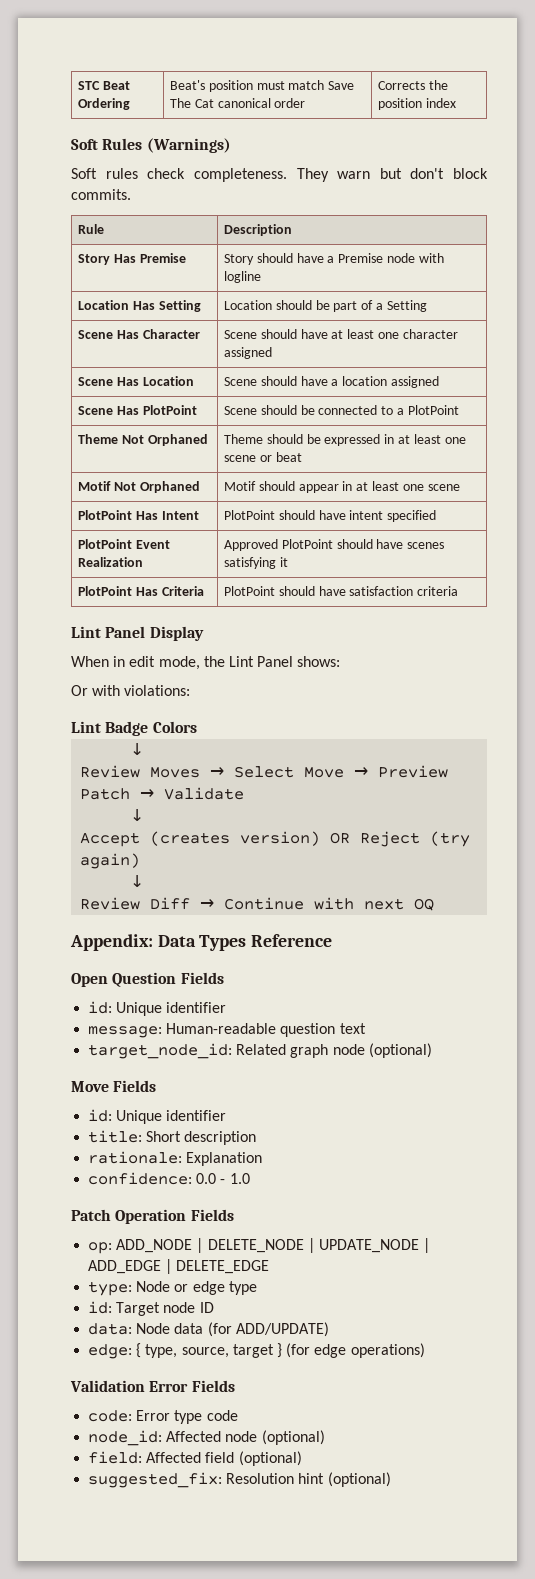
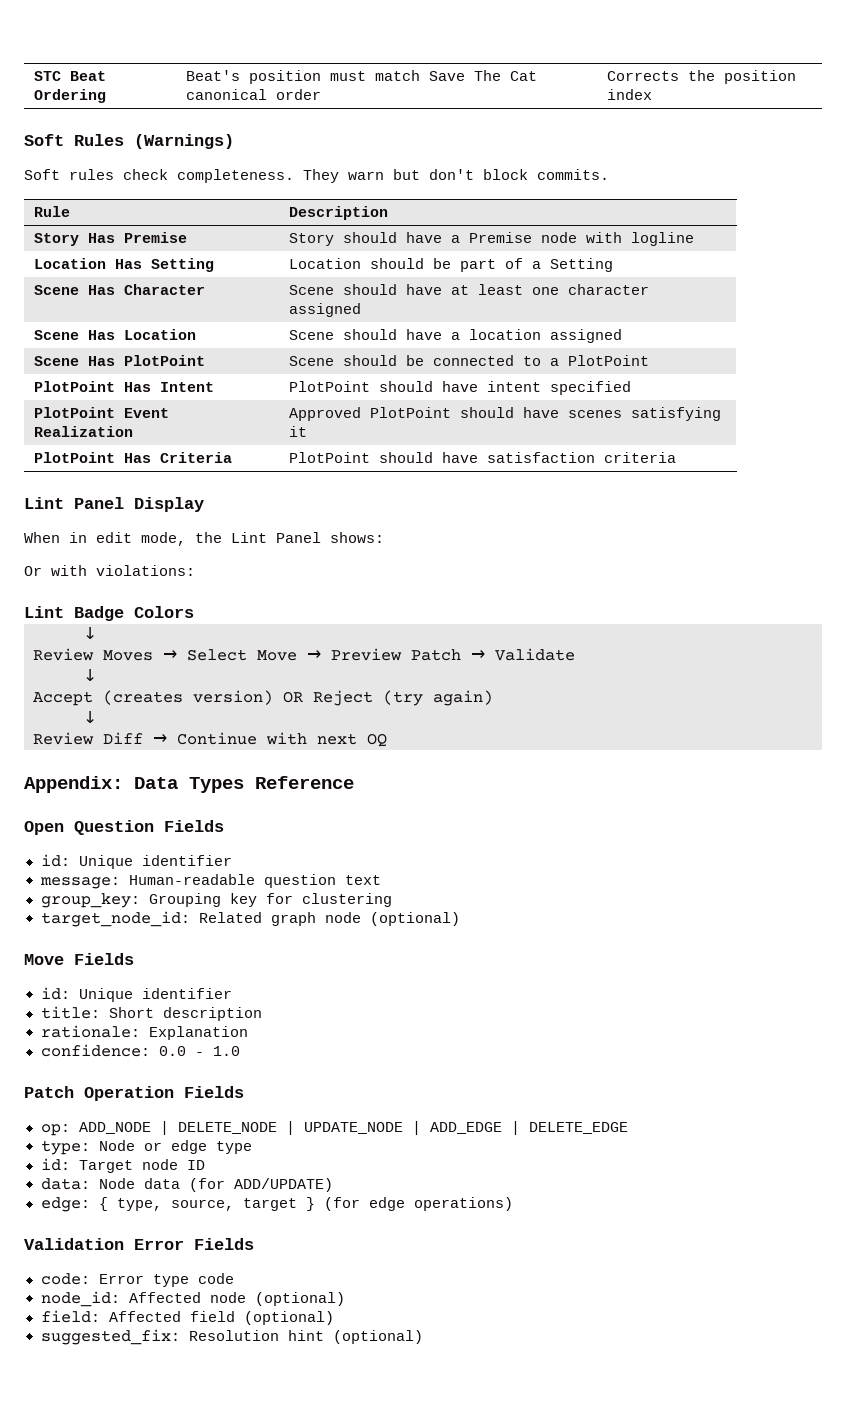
- Theme Not Orphaned | Theme should be expressed in at least one scene or beat
- Motif Not Orphaned | Motif should appear in at least one scene
+ group_key: Grouping key for clustering

